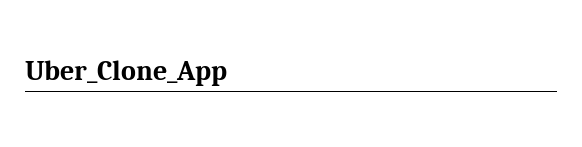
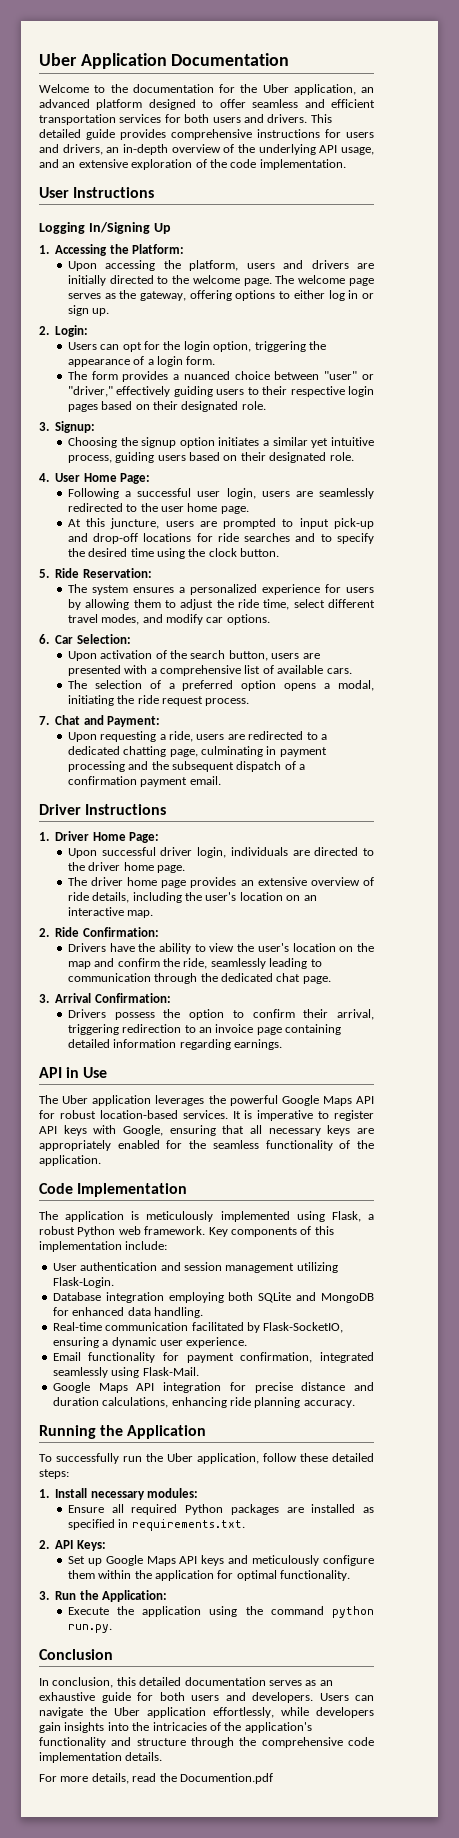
- Uber_Clone_App
+ Uber Application Documentation
+ Welcome to the documentation for the Uber application, an advanced platform designed to offer seamless and efficient transportation services for both users and drivers. This detailed guide provides comprehensive instructions for users and drivers, an in-depth overview of the underlying API usage, and an extensive exploration of the code implementation.
+ User Instructions
+ Logging In/Signing Up
+ 1. Accessing the Platform:
+ Upon accessing the platform, users and drivers are initially directed to the welcome page. The welcome page serves as the gateway, offering options to either log in or sign up.
+ 2. Login:
+ Users can opt for the login option, triggering the appearance of a login form.
+ The form provides a nuanced choice between "user" or "driver," effectively guiding users to their respective login pages based on their designated role.
+ 3. Signup:
+ Choosing the signup option initiates a similar yet intuitive process, guiding users based on their designated role.
+ 4. User Home Page:
+ Following a successful user login, users are seamlessly redirected to the user home page.
+ At this juncture, users are prompted to input pick-up and drop-off locations for ride searches and to specify the desired time using the clock button.
+ 5. Ride Reservation:
+ The system ensures a personalized experience for users by allowing them to adjust the ride time, select different travel modes, and modify car options.
+ 6. Car Selection:
+ Upon activation of the search button, users are presented with a comprehensive list of available cars.
+ The selection of a preferred option opens a modal, initiating the ride request process.
+ 7. Chat and Payment:
+ Upon requesting a ride, users are redirected to a dedicated chatting page, culminating in payment processing and the subsequent dispatch of a confirmation payment email.
+ Driver Instructions
+ 1. Driver Home Page:
+ Upon successful driver login, individuals are directed to the driver home page.
+ The driver home page provides an extensive overview of ride details, including the user's location on an interactive map.
+ 2. Ride Confirmation:
+ Drivers have the ability to view the user's location on the map and confirm the ride, seamlessly leading to communication through the dedicated chat page.
+ 3. Arrival Confirmation:
+ Drivers possess the option to confirm their arrival, triggering redirection to an invoice page containing detailed information regarding earnings.
+ API in Use
+ The Uber application leverages the powerful Google Maps API for robust location-based services. It is imperative to register API keys with Google, ensuring that all necessary keys are appropriately enabled for the seamless functionality of the application.
+ Code Implementation
+ The application is meticulously implemented using Flask, a robust Python web framework. Key components of this implementation include:
+ User authentication and session management utilizing Flask-Login.
+ Database integration employing both SQLite and MongoDB for enhanced data handling.
+ Real-time communication facilitated by Flask-SocketIO, ensuring a dynamic user experience.
+ Email functionality for payment confirmation, integrated seamlessly using Flask-Mail.
+ Google Maps API integration for precise distance and duration calculations, enhancing ride planning accuracy.
+ Running the Application
+ To successfully run the Uber application, follow these detailed steps:
+ 1. Install necessary modules:
+ Ensure all required Python packages are installed as specified in requirements.txt.
+ 2. API Keys:
+ Set up Google Maps API keys and meticulously configure them within the application for optimal functionality.
+ 3. Run the Application:
+ Execute the application using the command python run.py.
+ Conclusion
+ In conclusion, this detailed documentation serves as an exhaustive guide for both users and developers. Users can navigate the Uber application effortlessly, while developers gain insights into the intricacies of the application's functionality and structure through the comprehensive code implementation details.
+ For more details, read the Documention.pdf

